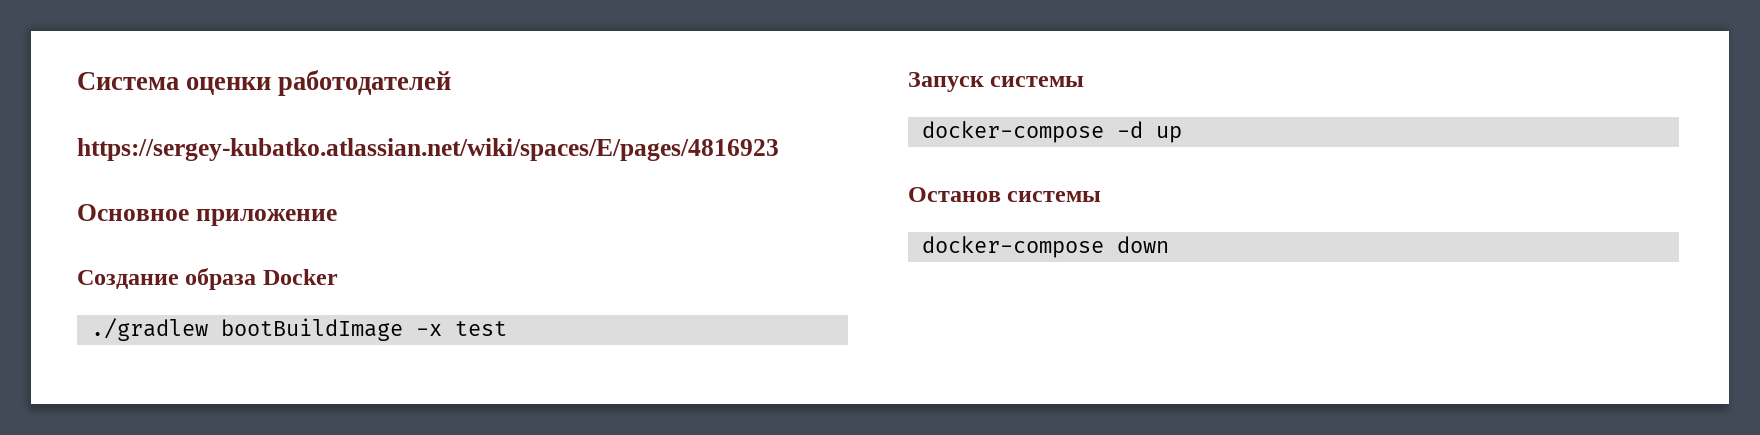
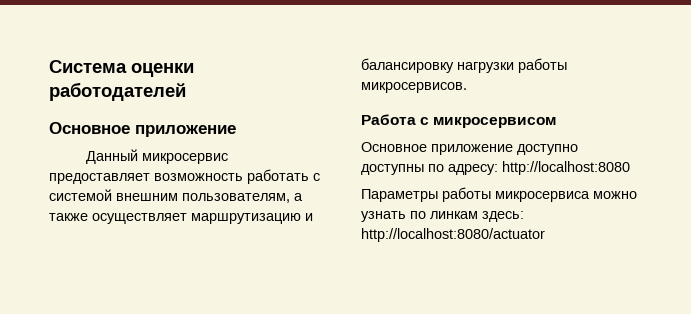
  Система оценки работодателей
- https://sergey-kubatko.atlassian.net/wiki/spaces/E/pages/4816923
  Основное приложение
- Создание образа Docker
- ./gradlew bootBuildImage -x test
- Запуск системы
- docker-compose -d up
- Останов системы
- docker-compose down
+ Данный микросервис предоставляет возможность работать с системой внешним пользователям, а также осуществляет маршрутизацию и балансировку нагрузки работы микросервисов.
+ Работа с микросервисом
+ Основное приложение доступно доступны по адресу: http://localhost:8080
+ Параметры работы микросервиса можно узнать по линкам здесь: http://localhost:8080/actuator

